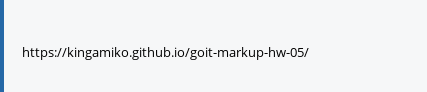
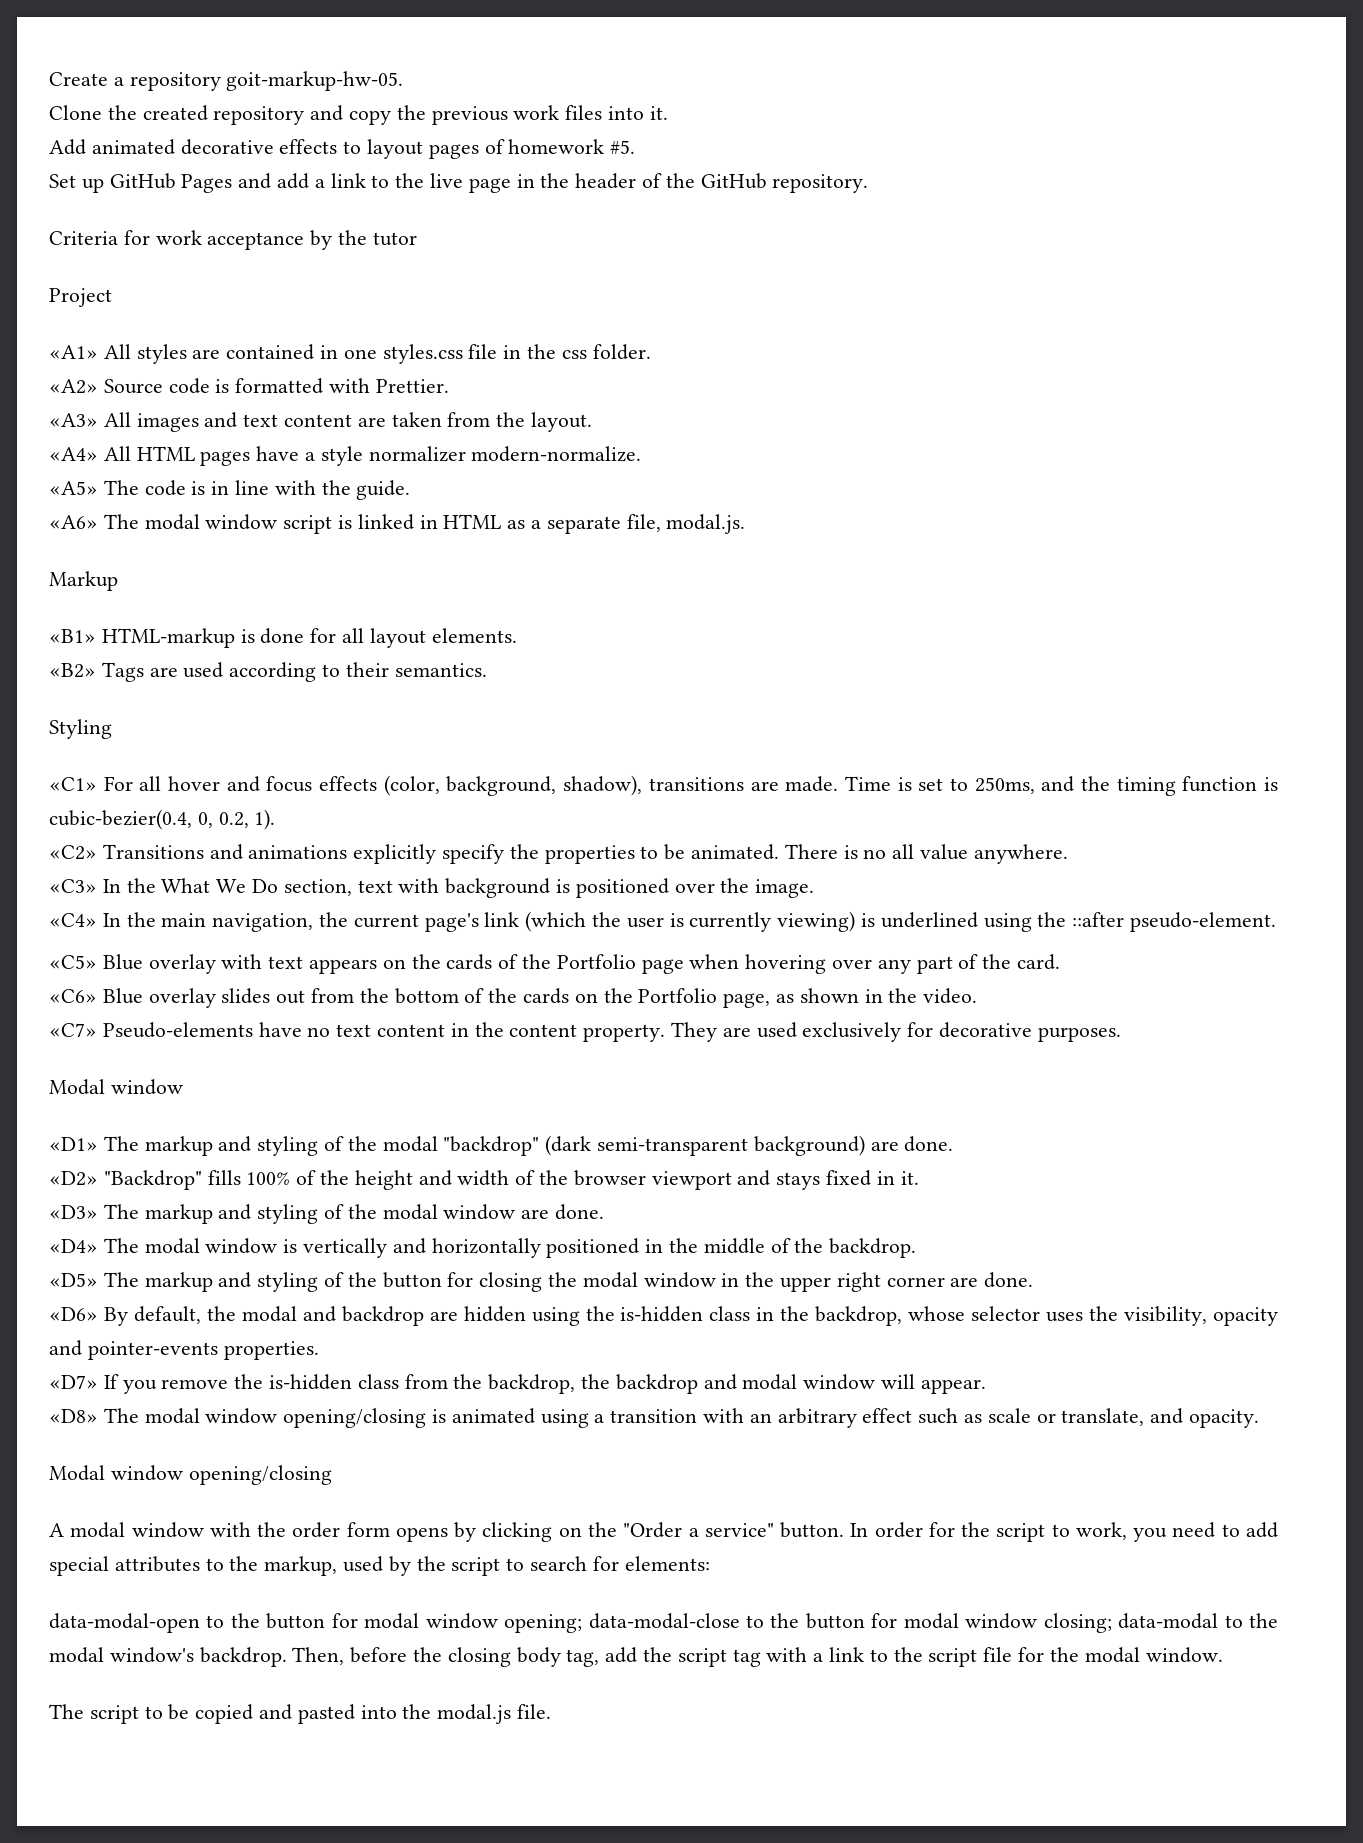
- https://kingamiko.github.io/goit-markup-hw-05/
+ Create a repository goit-markup-hw-05.
+ Clone the created repository and copy the previous work files into it.
+ Add animated decorative effects to layout pages of homework #5.
+ Set up GitHub Pages and add a link to the live page in the header of the GitHub repository.
+ Criteria for work acceptance by the tutor
+ Project
+ «A1» All styles are contained in one styles.css file in the css folder.
+ «A2» Source code is formatted with Prettier.
+ «A3» All images and text content are taken from the layout.
+ «A4» All HTML pages have a style normalizer modern-normalize.
+ «A5» The code is in line with the guide.
+ «A6» The modal window script is linked in HTML as a separate file, modal.js.
+ Markup
+ «B1» HTML-markup is done for all layout elements.
+ «B2» Tags are used according to their semantics.
+ Styling
+ «C1» For all hover and focus effects (color, background, shadow), transitions are made. Time is set to 250ms, and the timing function is cubic-bezier(0.4, 0, 0.2, 1).
+ «C2» Transitions and animations explicitly specify the properties to be animated. There is no all value anywhere.
+ «C3» In the What We Do section, text with background is positioned over the image.
+ «C4» In the main navigation, the current page's link (which the user is currently viewing) is underlined using the ::after pseudo-element.
+ «C5» Blue overlay with text appears on the cards of the Portfolio page when hovering over any part of the card.
+ «C6» Blue overlay slides out from the bottom of the cards on the Portfolio page, as shown in the video.
+ «C7» Pseudo-elements have no text content in the content property. They are used exclusively for decorative purposes.
+ Modal window
+ «D1» The markup and styling of the modal "backdrop" (dark semi-transparent background) are done.
+ «D2» "Backdrop" fills 100% of the height and width of the browser viewport and stays fixed in it.
+ «D3» The markup and styling of the modal window are done.
+ «D4» The modal window is vertically and horizontally positioned in the middle of the backdrop.
+ «D5» The markup and styling of the button for closing the modal window in the upper right corner are done.
+ «D6» By default, the modal and backdrop are hidden using the is-hidden class in the backdrop, whose selector uses the visibility, opacity and pointer-events properties.
+ «D7» If you remove the is-hidden class from the backdrop, the backdrop and modal window will appear.
+ «D8» The modal window opening/closing is animated using a transition with an arbitrary effect such as scale or translate, and opacity.
+ Modal window opening/closing
+ A modal window with the order form opens by clicking on the "Order a service" button. In order for the script to work, you need to add special attributes to the markup, used by the script to search for elements:
+ data-modal-open to the button for modal window opening; data-modal-close to the button for modal window closing; data-modal to the modal window's backdrop. Then, before the closing body tag, add the script tag with a link to the script file for the modal window.
+ The script to be copied and pasted into the modal.js file.

